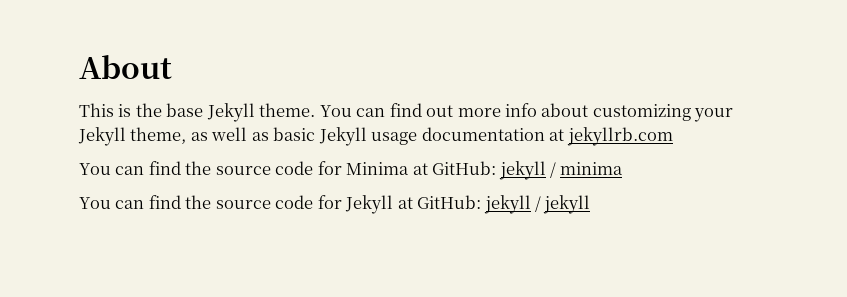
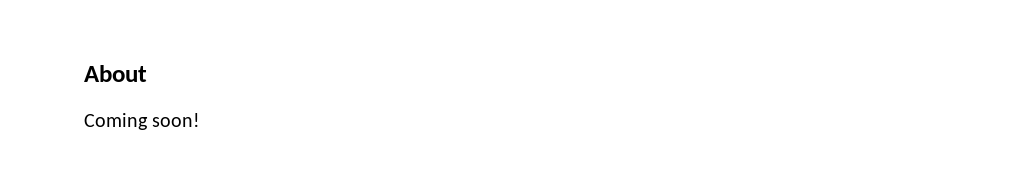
- This is the base Jekyll theme. You can find out more info about customizing your Jekyll theme, as well as basic Jekyll usage documentation at jekyllrb.com
- You can find the source code for Minima at GitHub: jekyll / minima
- You can find the source code for Jekyll at GitHub: jekyll / jekyll
+ Coming soon!

